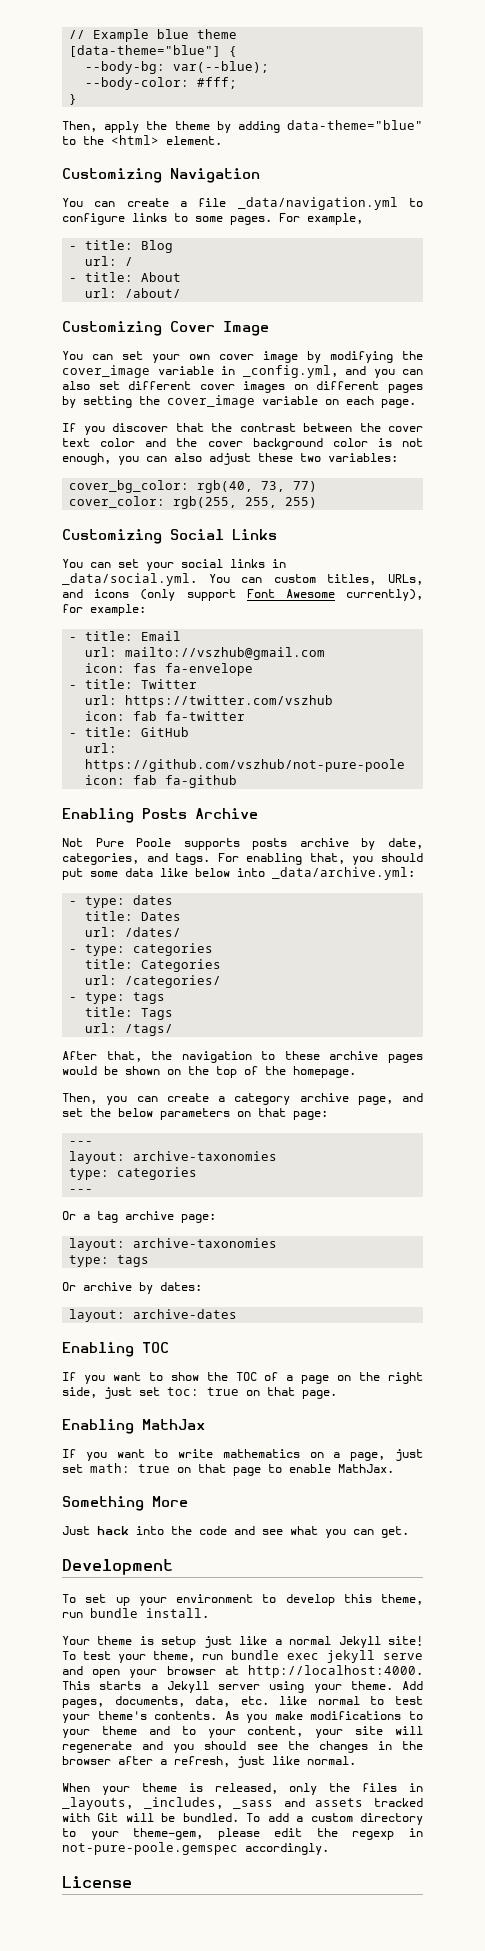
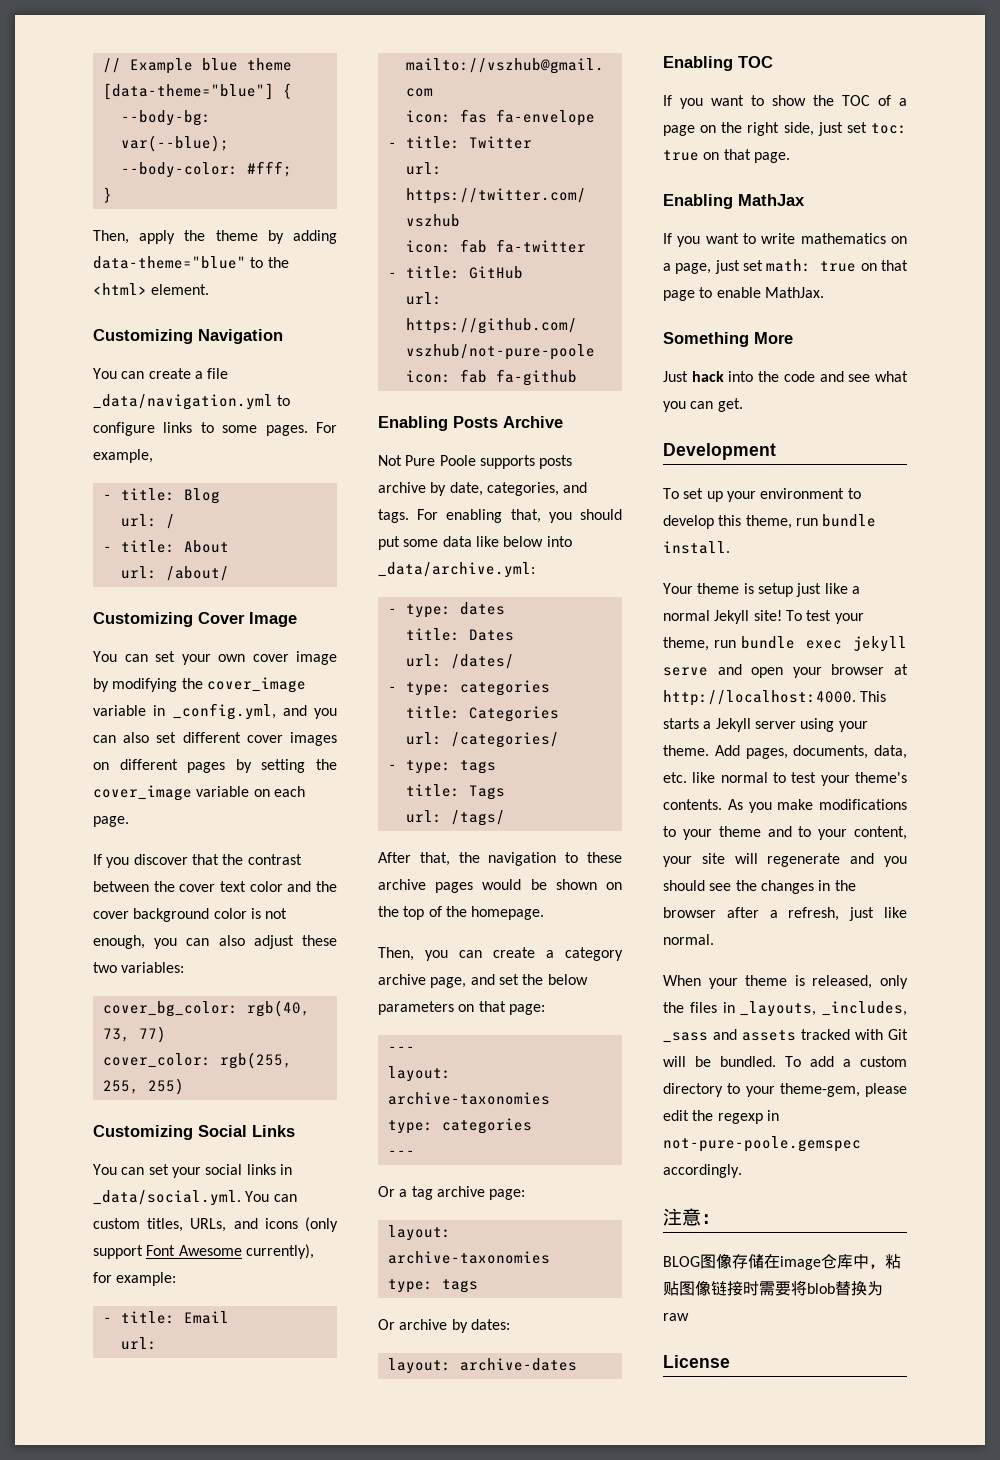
+ 注意：
+ BLOG图像存储在image仓库中，粘贴图像链接时需要将blob替换为raw

